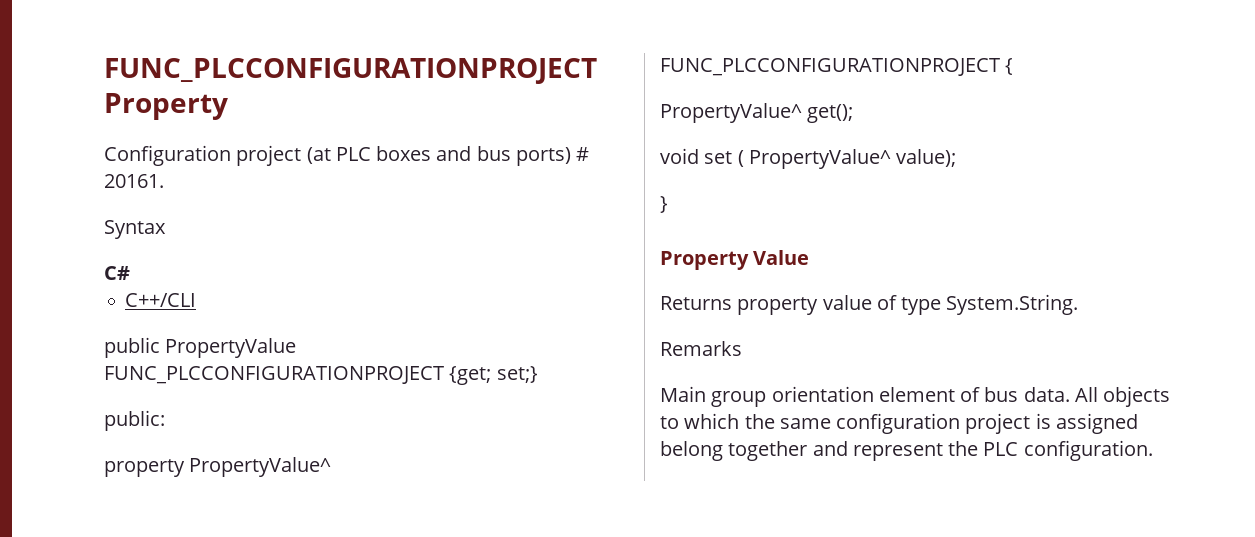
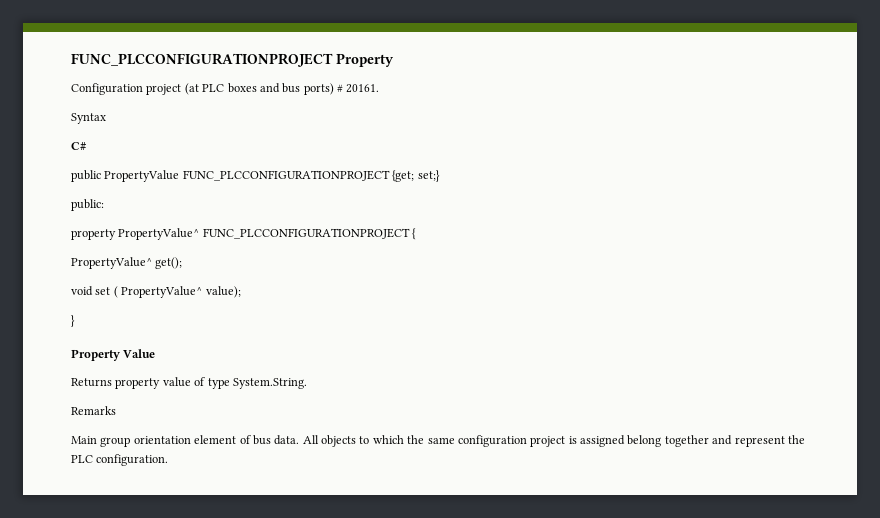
- C++/CLI

